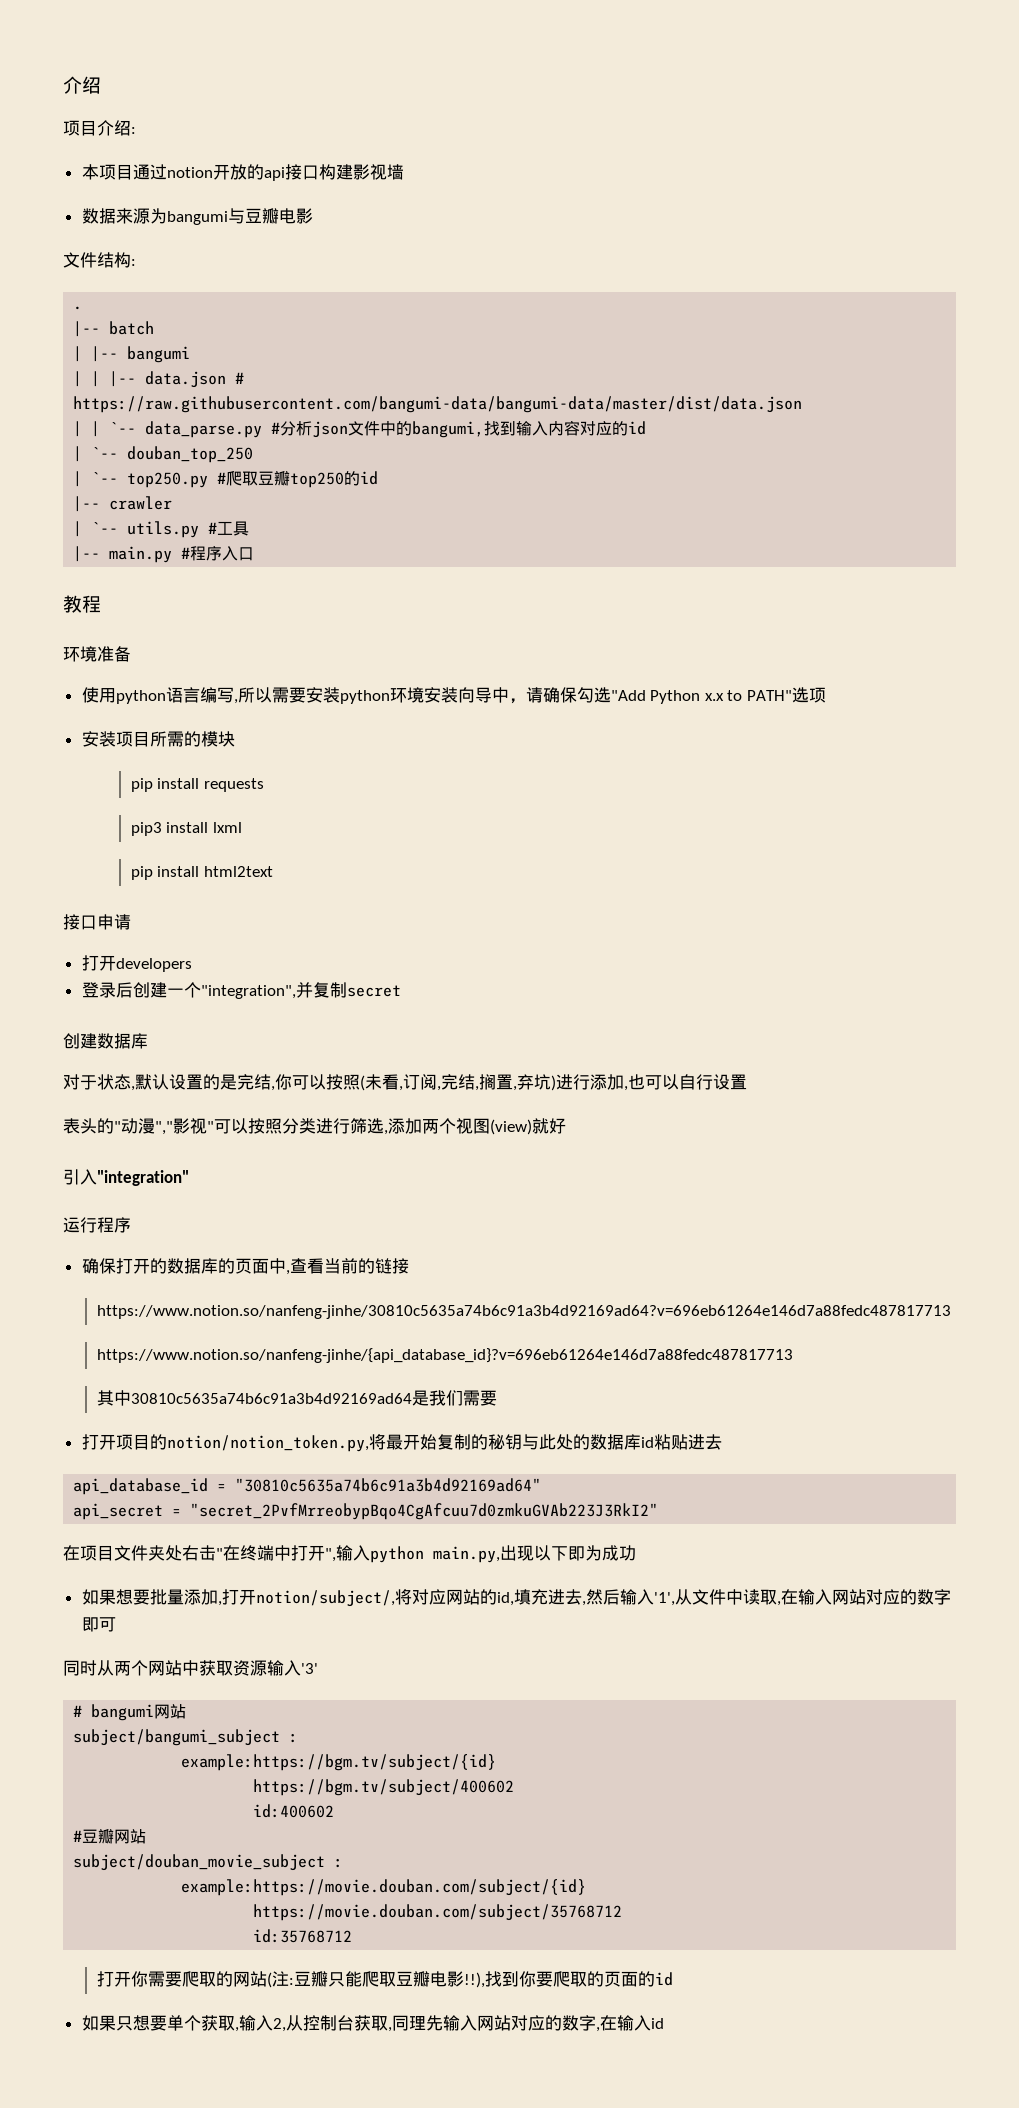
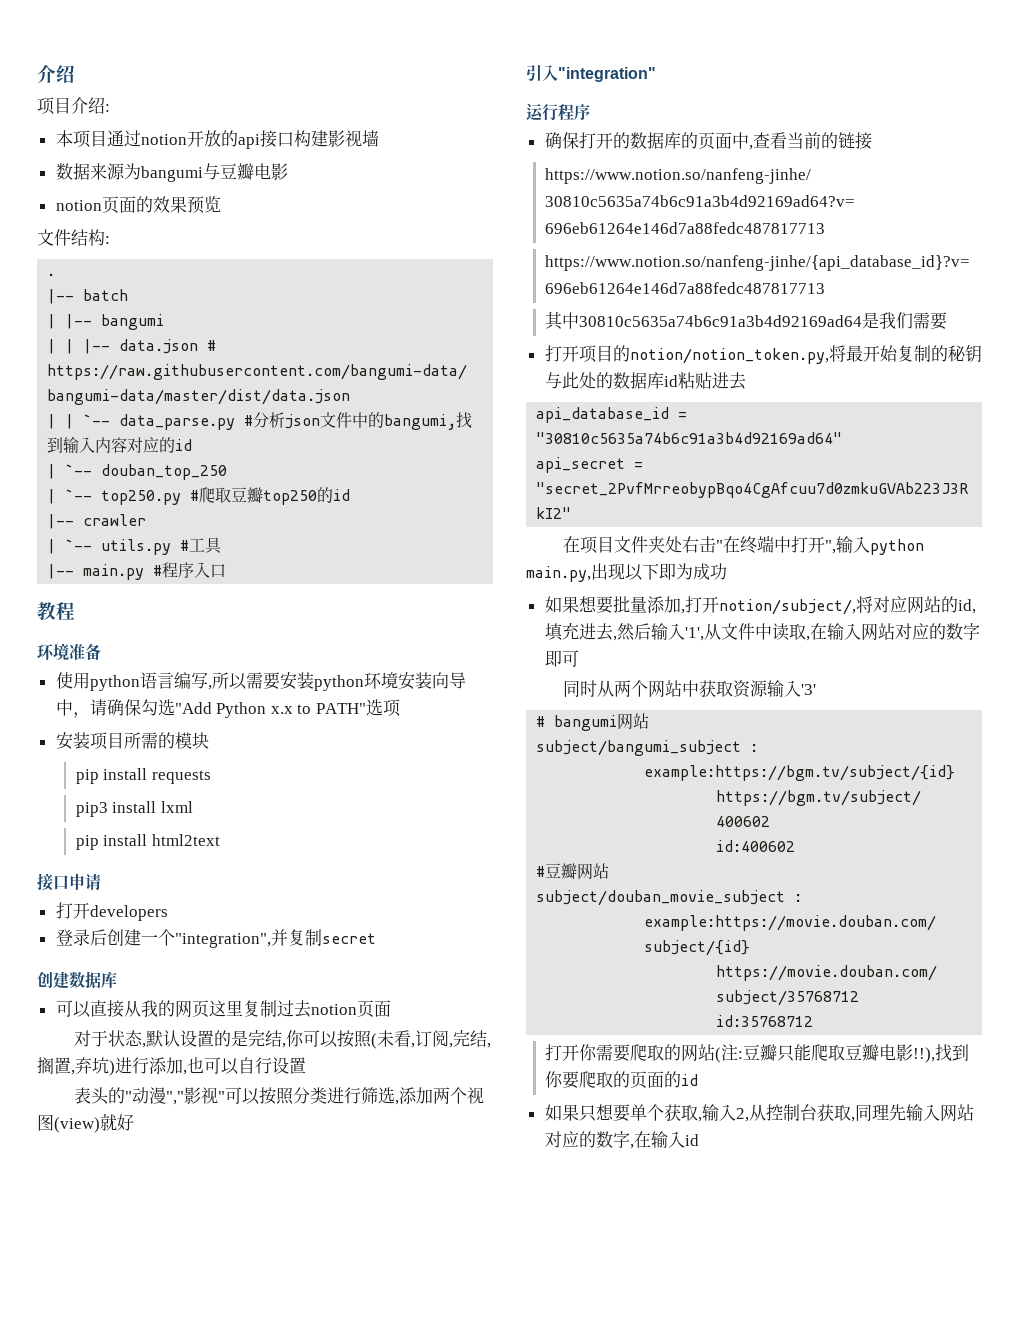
+ notion页面的效果预览
+ 可以直接从我的网页这里复制过去notion页面

